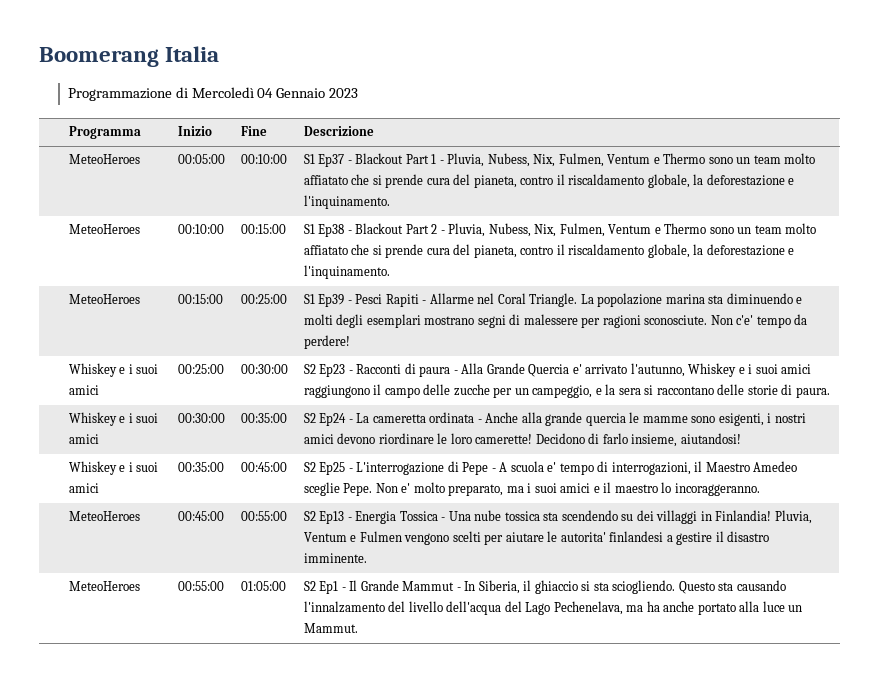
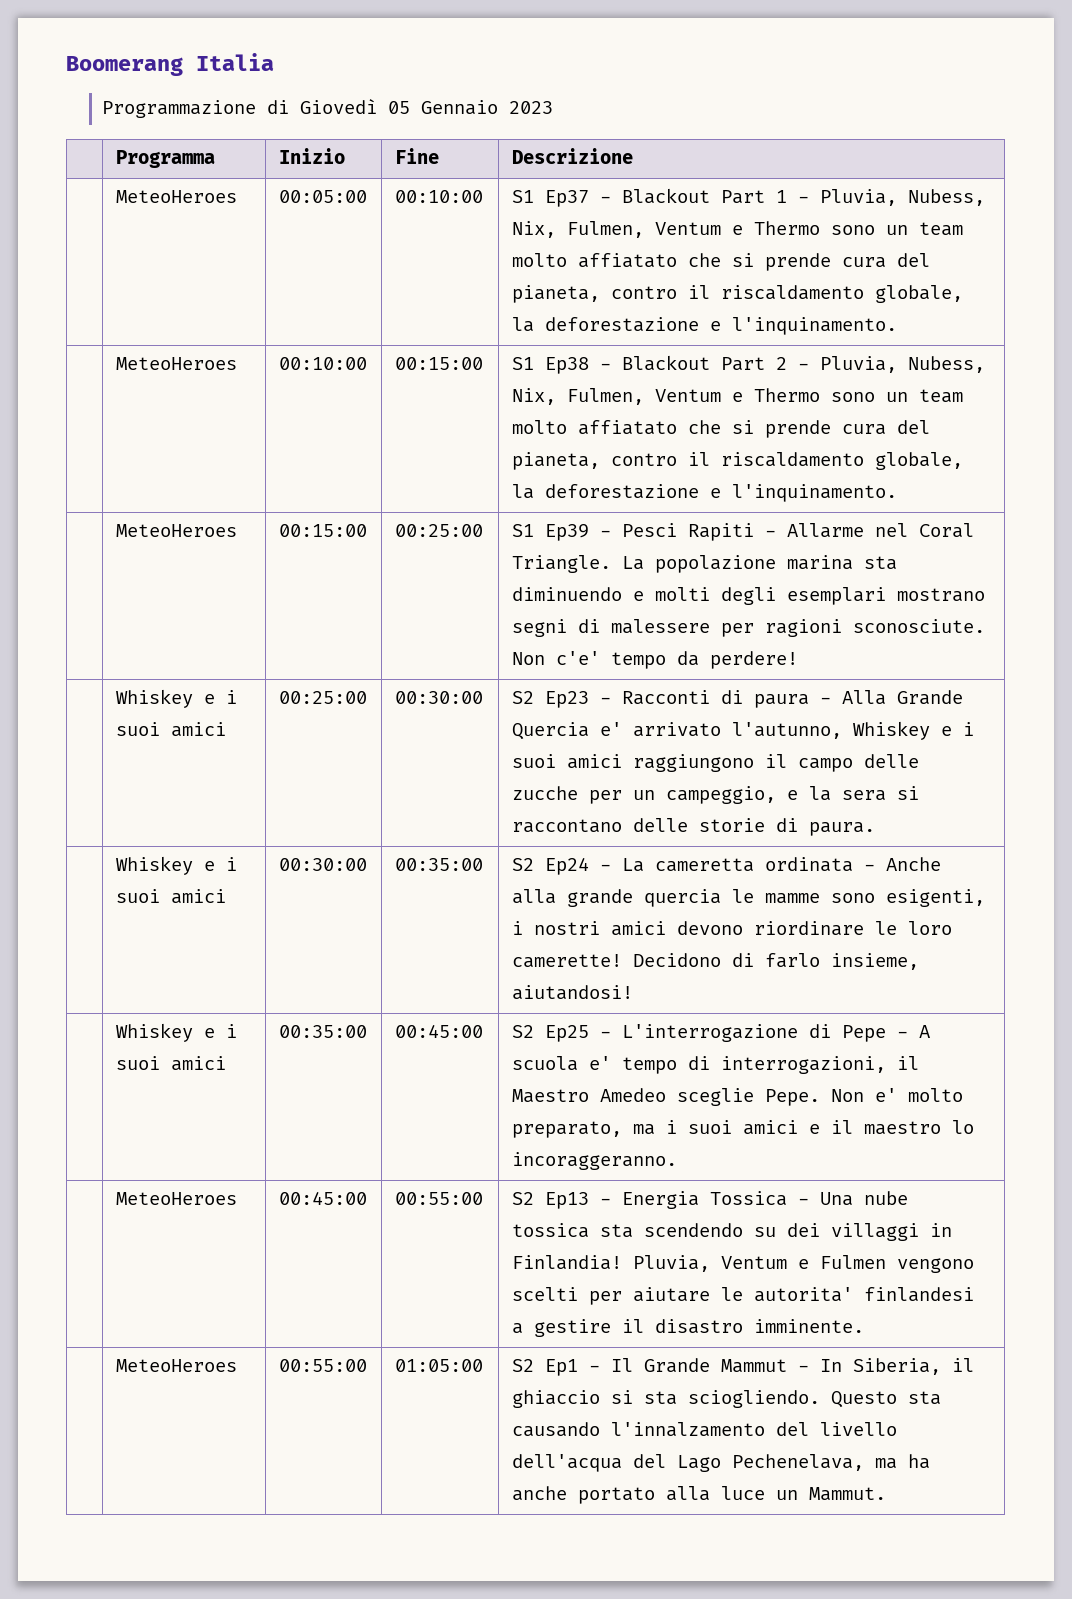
- Programmazione di Mercoledì 04 Gennaio 2023
+ Programmazione di Giovedì 05 Gennaio 2023

